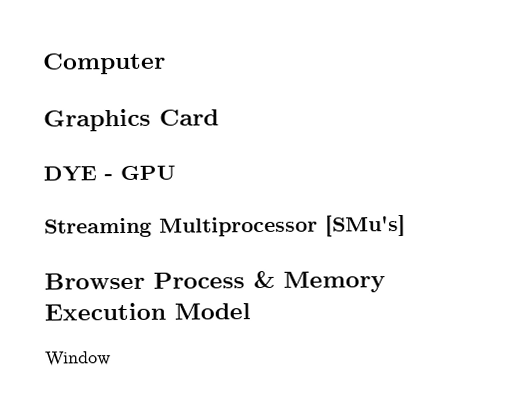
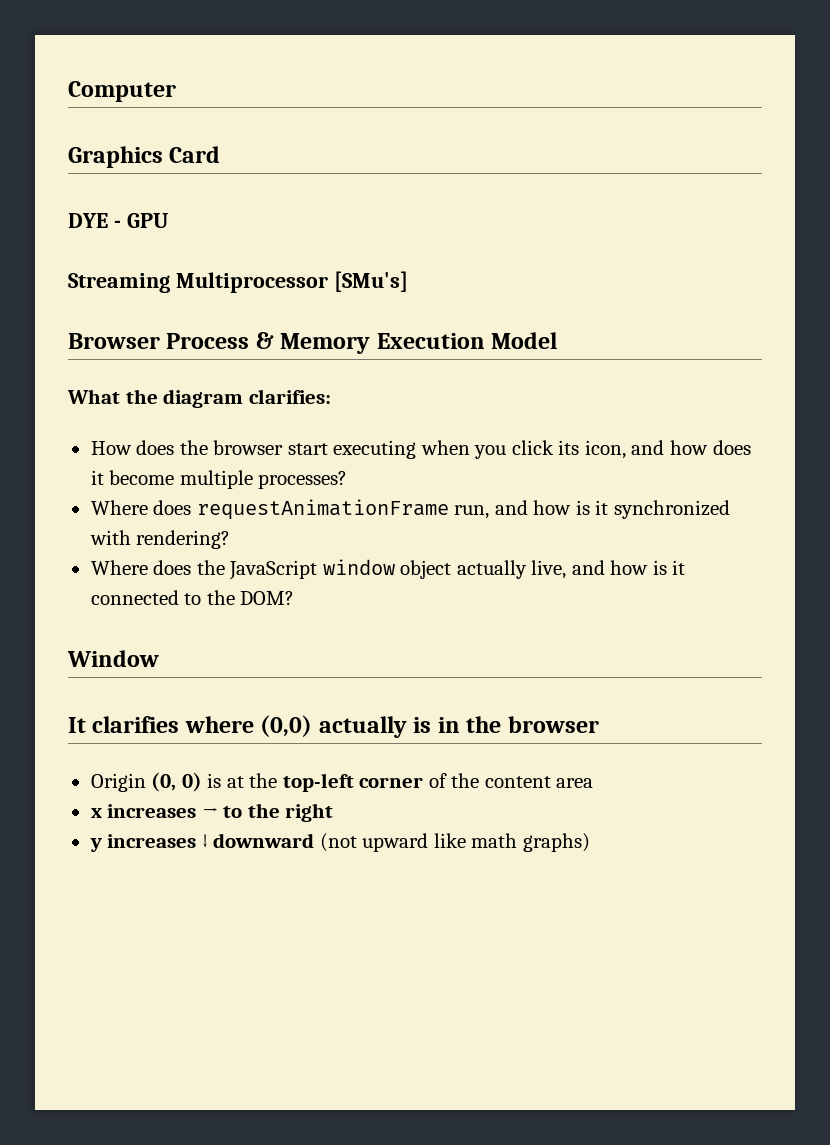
+ What the diagram clarifies:
+ How does the browser start executing when you click its icon, and how does it become multiple processes?
+ Where does requestAnimationFrame run, and how is it synchronized with rendering?
+ Where does the JavaScript window object actually live, and how is it connected to the DOM?
  Window
+ It clarifies where (0,0) actually is in the browser
+ Origin (0, 0) is at the top-left corner of the content area
+ x increases → to the right
+ y increases ↓ downward (not upward like math graphs)

